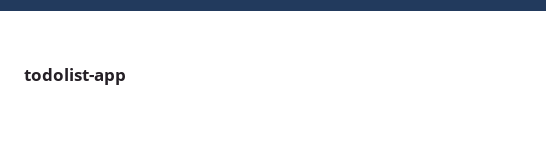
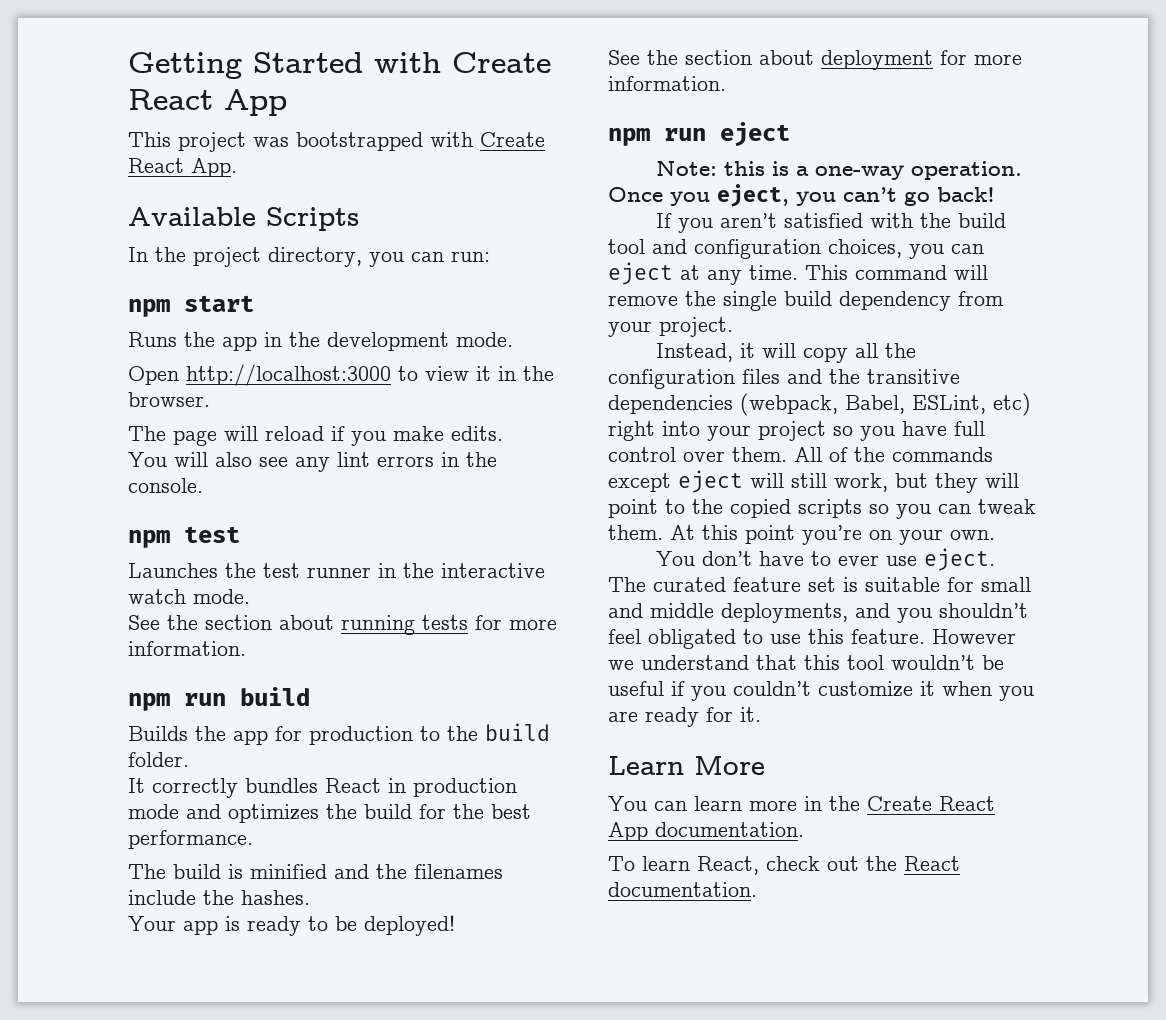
- todolist-app
+ Getting Started with Create React App
+ This project was bootstrapped with Create React App.
+ Available Scripts
+ In the project directory, you can run:
+ npm start
+ Runs the app in the development mode.
+ Open http://localhost:3000 to view it in the browser.
+ The page will reload if you make edits.
+ You will also see any lint errors in the console.
+ npm test
+ Launches the test runner in the interactive watch mode.
+ See the section about running tests for more information.
+ npm run build
+ Builds the app for production to the build folder.
+ It correctly bundles React in production mode and optimizes the build for the best performance.
+ The build is minified and the filenames include the hashes.
+ Your app is ready to be deployed!
+ See the section about deployment for more information.
+ npm run eject
+ Note: this is a one-way operation. Once you eject, you can’t go back!
+ If you aren’t satisfied with the build tool and configuration choices, you can eject at any time. This command will remove the single build dependency from your project.
+ Instead, it will copy all the configuration files and the transitive dependencies (webpack, Babel, ESLint, etc) right into your project so you have full control over them. All of the commands except eject will still work, but they will point to the copied scripts so you can tweak them. At this point you’re on your own.
+ You don’t have to ever use eject. The curated feature set is suitable for small and middle deployments, and you shouldn’t feel obligated to use this feature. However we understand that this tool wouldn’t be useful if you couldn’t customize it when you are ready for it.
+ Learn More
+ You can learn more in the Create React App documentation.
+ To learn React, check out the React documentation.

